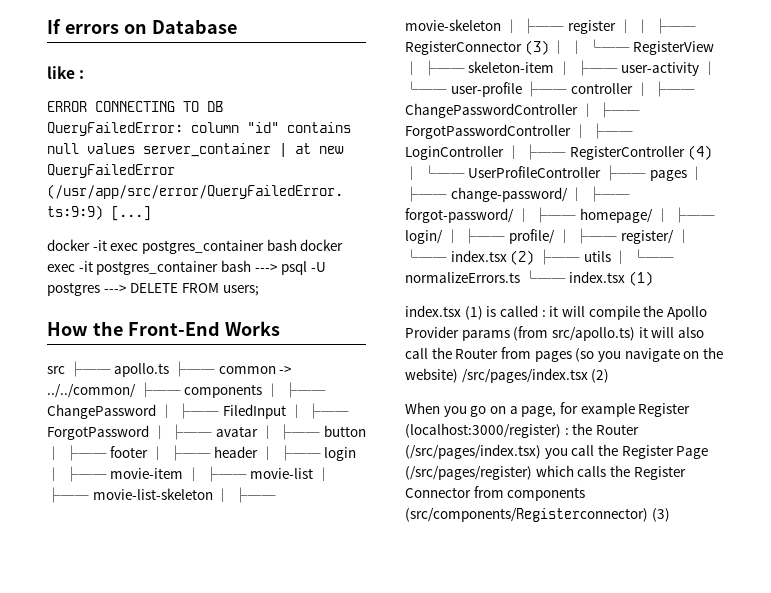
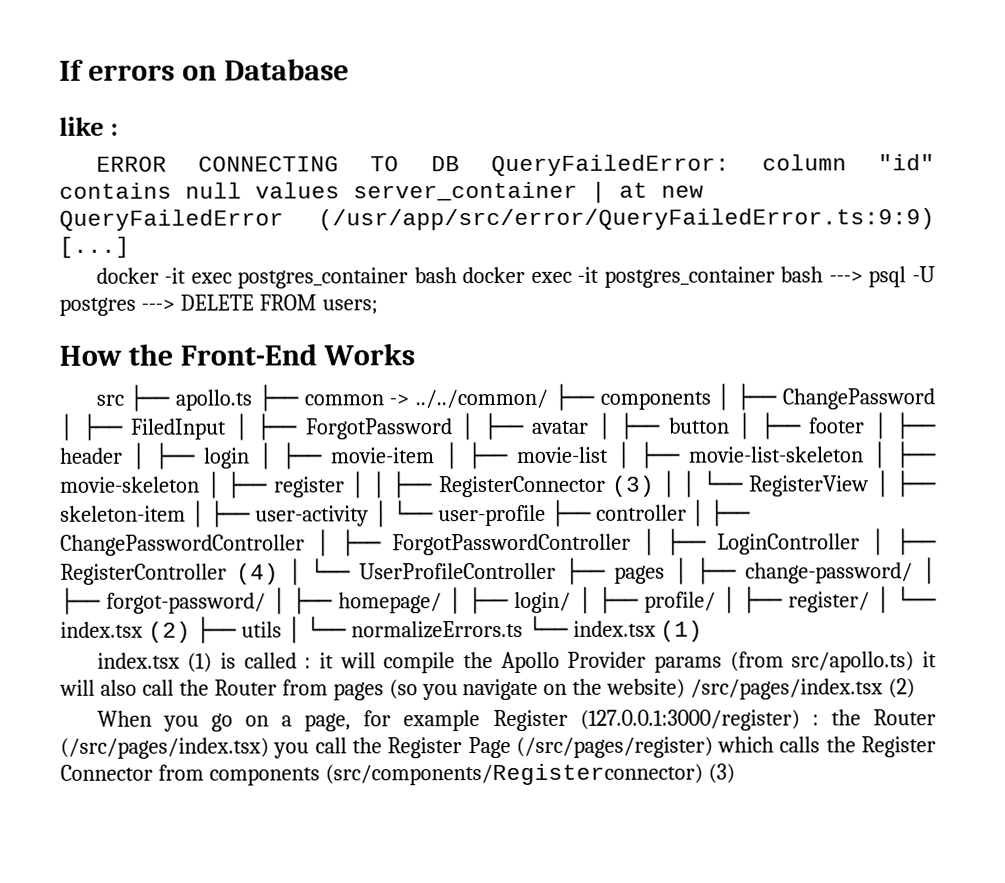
- When you go on a page, for example Register (localhost:3000/register) : the Router (/src/pages/index.tsx) you call the Register Page (/src/pages/register) which calls the Register Connector from components (src/components/Registerconnector) (3)
+ When you go on a page, for example Register (127.0.0.1:3000/register) : the Router (/src/pages/index.tsx) you call the Register Page (/src/pages/register) which calls the Register Connector from components (src/components/Registerconnector) (3)

